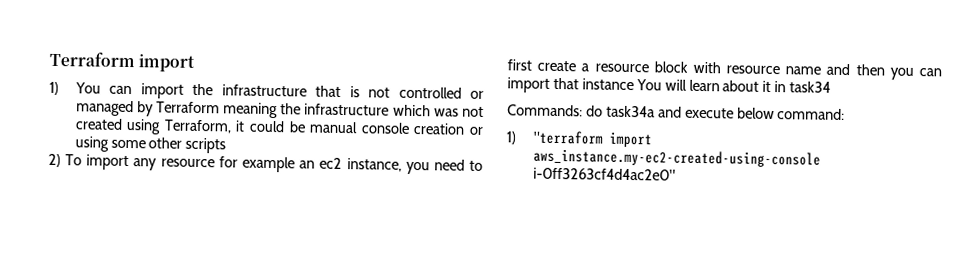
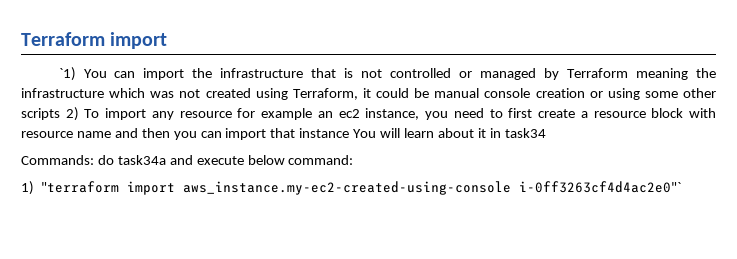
- 1) You can import the infrastructure that is not controlled or managed by Terraform meaning the infrastructure which was not created using Terraform, it could be manual console creation or using some other scripts
- 2) To import any resource for example an ec2 instance, you need to first create a resource block with resource name and then you can import that instance You will learn about it in task34
+ `1) You can import the infrastructure that is not controlled or managed by Terraform meaning the infrastructure which was not created using Terraform, it could be manual console creation or using some other scripts 2) To import any resource for example an ec2 instance, you need to first create a resource block with resource name and then you can import that instance You will learn about it in task34
- 1) "terraform import aws_instance.my-ec2-created-using-console i-0ff3263cf4d4ac2e0"
+ 1) "terraform import aws_instance.my-ec2-created-using-console i-0ff3263cf4d4ac2e0"`

